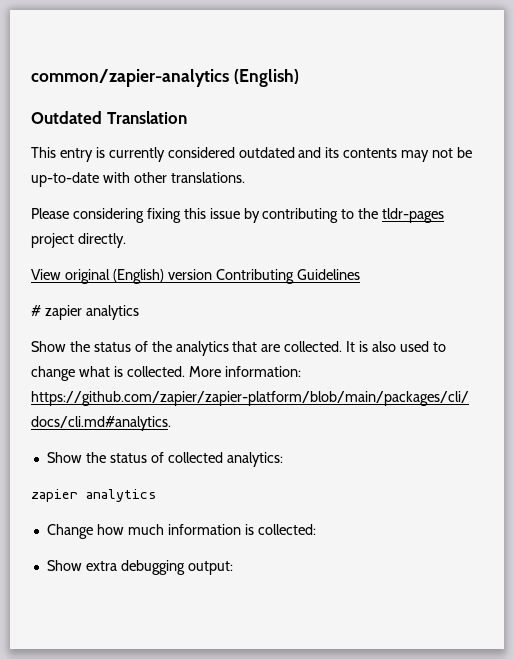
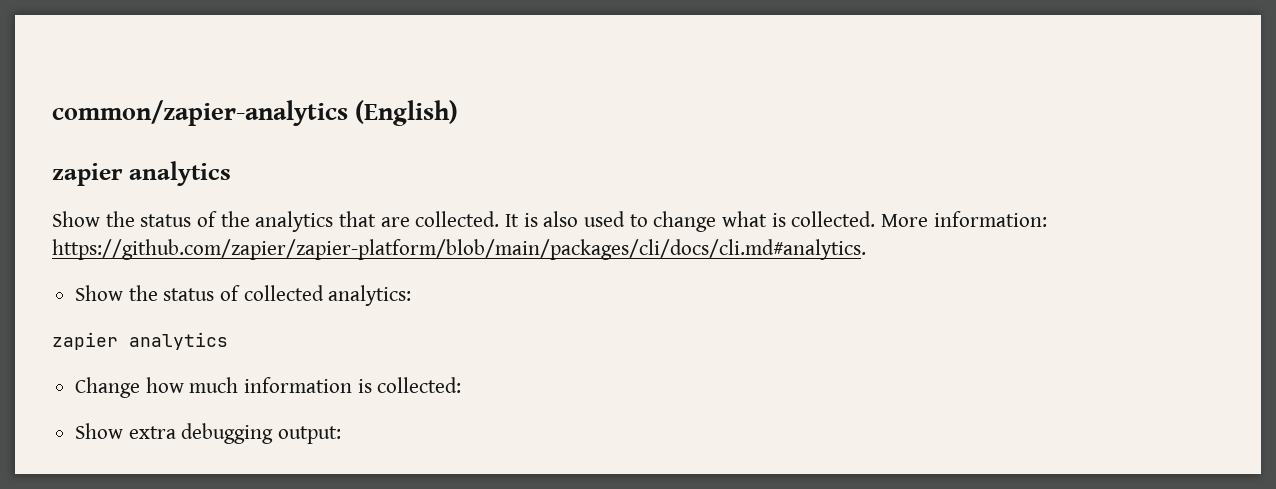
  common/zapier-analytics (English)
- Outdated Translation
- This entry is currently considered outdated and its contents may not be up-to-date with other translations.
- Please considering fixing this issue by contributing to the tldr-pages project directly.
- View original (English) version Contributing Guidelines
- # zapier analytics
+ zapier analytics

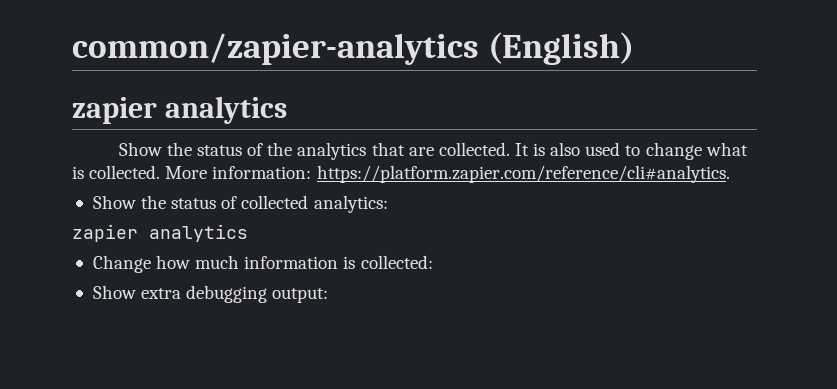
- More information: https://github.com/zapier/zapier-platform/blob/main/packages/cli/docs/cli.md#analytics.
+ More information: https://platform.zapier.com/reference/cli#analytics.

